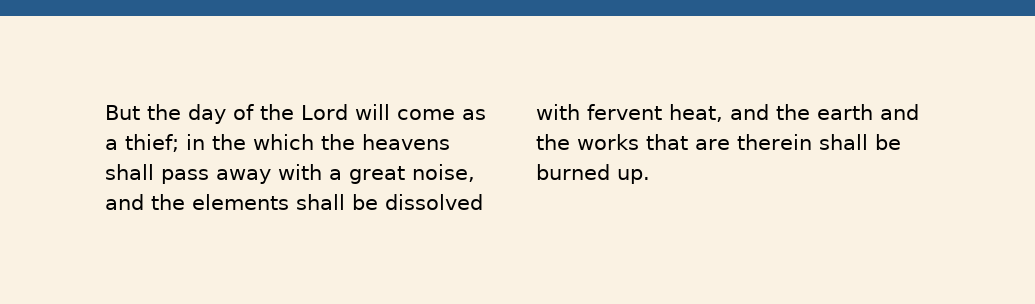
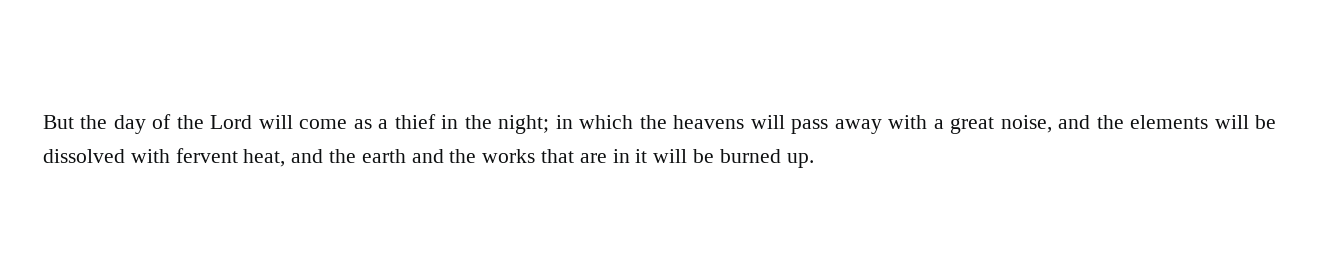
- But the day of the Lord will come as a thief; in the which the heavens shall pass away with a great noise, and the elements shall be dissolved with fervent heat, and the earth and the works that are therein shall be burned up.
+ But the day of the Lord will come as a thief in the night; in which the heavens will pass away with a great noise, and the elements will be dissolved with fervent heat, and the earth and the works that are in it will be burned up.

